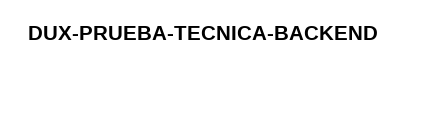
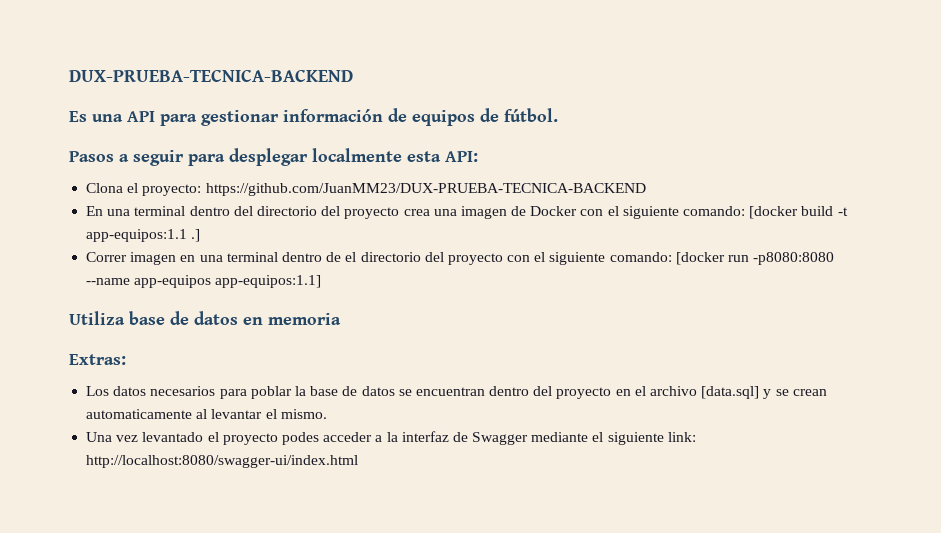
+ Es una API para gestionar información de equipos de fútbol.
+ Pasos a seguir para desplegar localmente esta API:
+ Clona el proyecto: https://github.com/JuanMM23/DUX-PRUEBA-TECNICA-BACKEND
+ En una terminal dentro del directorio del proyecto crea una imagen de Docker con el siguiente comando: [docker build -t app-equipos:1.1 .]
+ Correr imagen en una terminal dentro de el directorio del proyecto con el siguiente comando: [docker run -p8080:8080 --name app-equipos app-equipos:1.1]
+ Utiliza base de datos en memoria
+ Extras:
+ Los datos necesarios para poblar la base de datos se encuentran dentro del proyecto en el archivo [data.sql] y se crean automaticamente al levantar el mismo.
+ Una vez levantado el proyecto podes acceder a la interfaz de Swagger mediante el siguiente link: http://localhost:8080/swagger-ui/index.html

